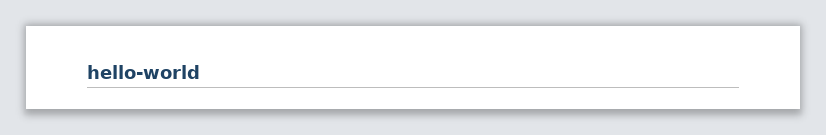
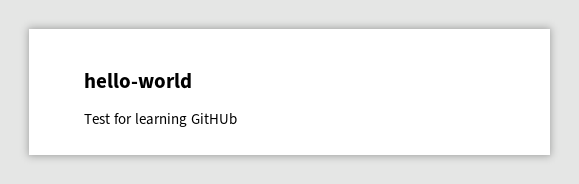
+ Test for learning GitHUb

